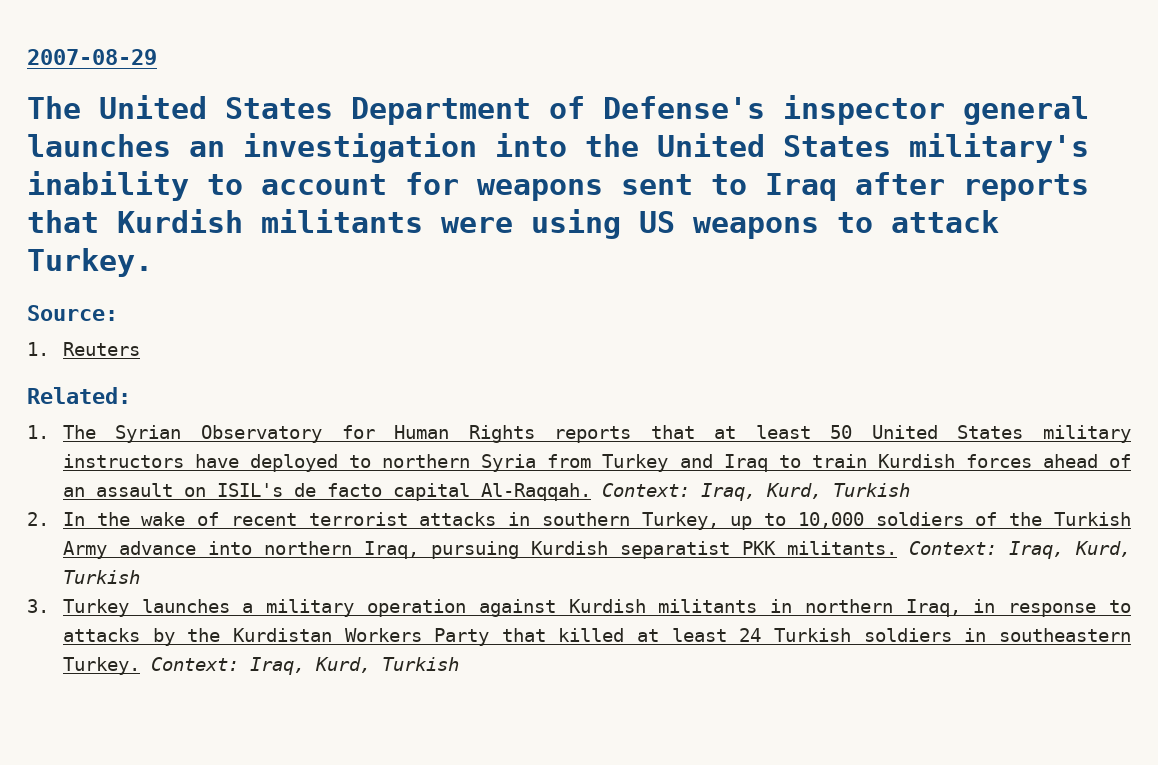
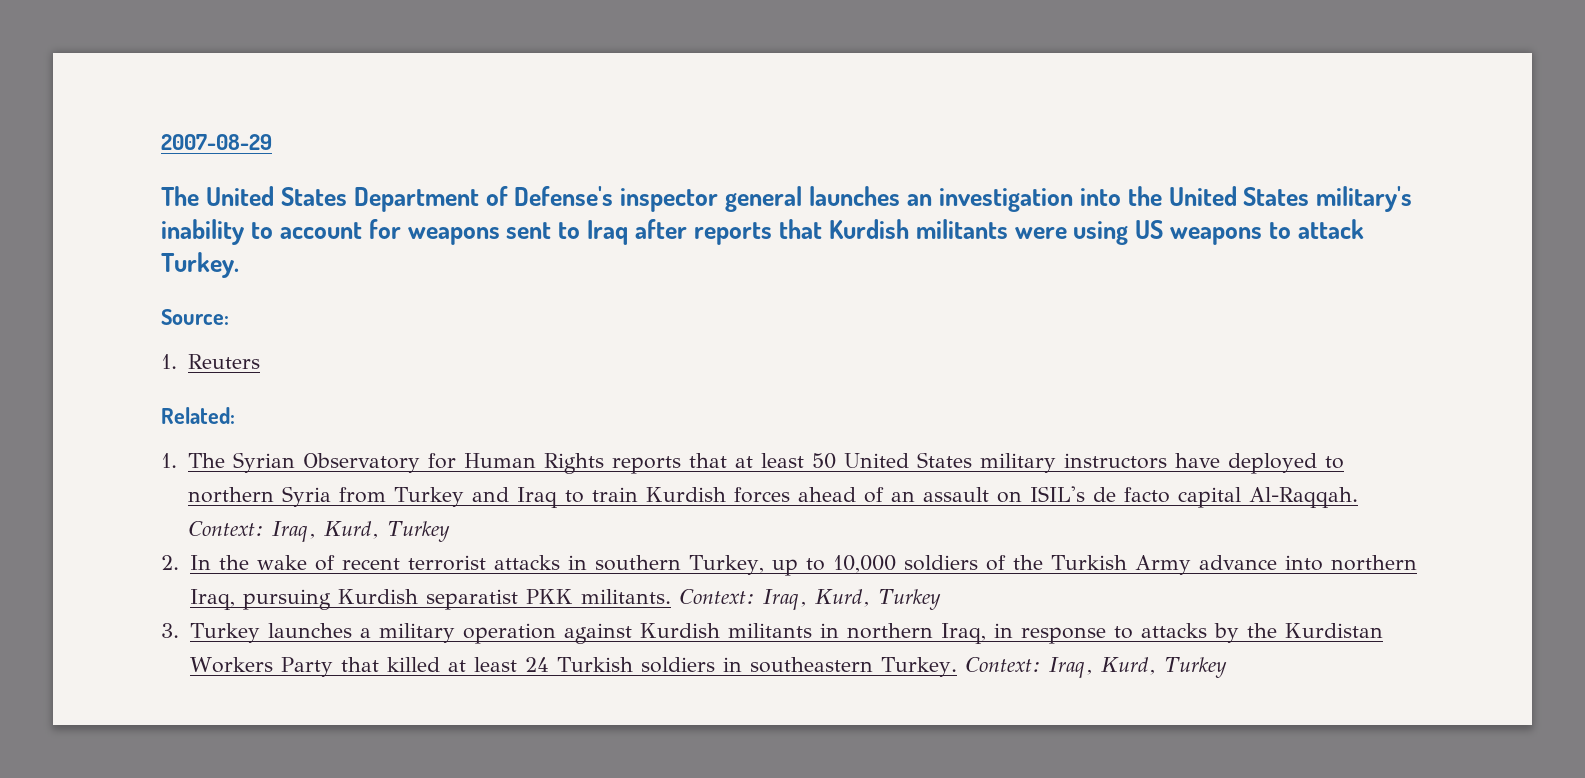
- 1. The Syrian Observatory for Human Rights reports that at least 50 United States military instructors have deployed to northern Syria from Turkey and Iraq to train Kurdish forces ahead of an assault on ISIL's de facto capital Al-Raqqah. Context: Iraq, Kurd, Turkish
+ 1. The Syrian Observatory for Human Rights reports that at least 50 United States military instructors have deployed to northern Syria from Turkey and Iraq to train Kurdish forces ahead of an assault on ISIL's de facto capital Al-Raqqah. Context: Iraq, Kurd, Turkey
- 2. In the wake of recent terrorist attacks in southern Turkey, up to 10,000 soldiers of the Turkish Army advance into northern Iraq, pursuing Kurdish separatist PKK militants. Context: Iraq, Kurd, Turkish
+ 2. In the wake of recent terrorist attacks in southern Turkey, up to 10,000 soldiers of the Turkish Army advance into northern Iraq, pursuing Kurdish separatist PKK militants. Context: Iraq, Kurd, Turkey
- 3. Turkey launches a military operation against Kurdish militants in northern Iraq, in response to attacks by the Kurdistan Workers Party that killed at least 24 Turkish soldiers in southeastern Turkey. Context: Iraq, Kurd, Turkish
+ 3. Turkey launches a military operation against Kurdish militants in northern Iraq, in response to attacks by the Kurdistan Workers Party that killed at least 24 Turkish soldiers in southeastern Turkey. Context: Iraq, Kurd, Turkey

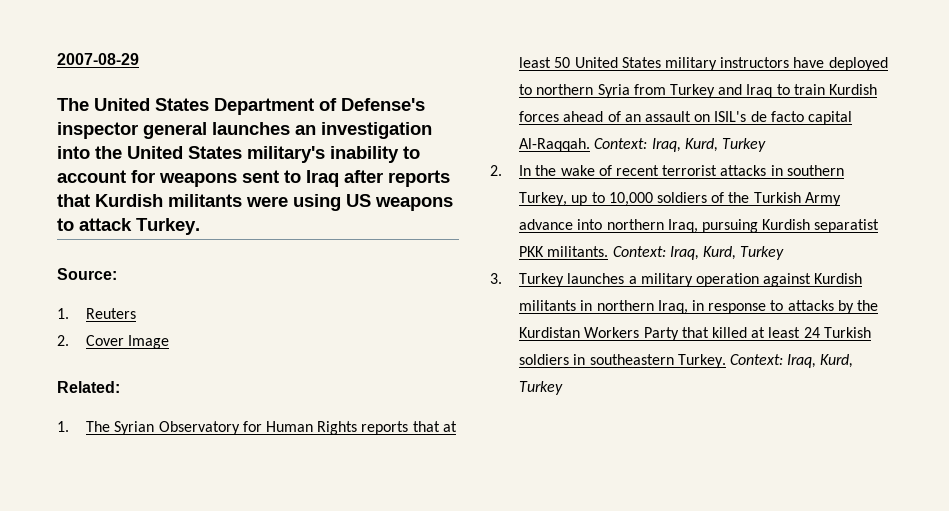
+ 2. Cover Image

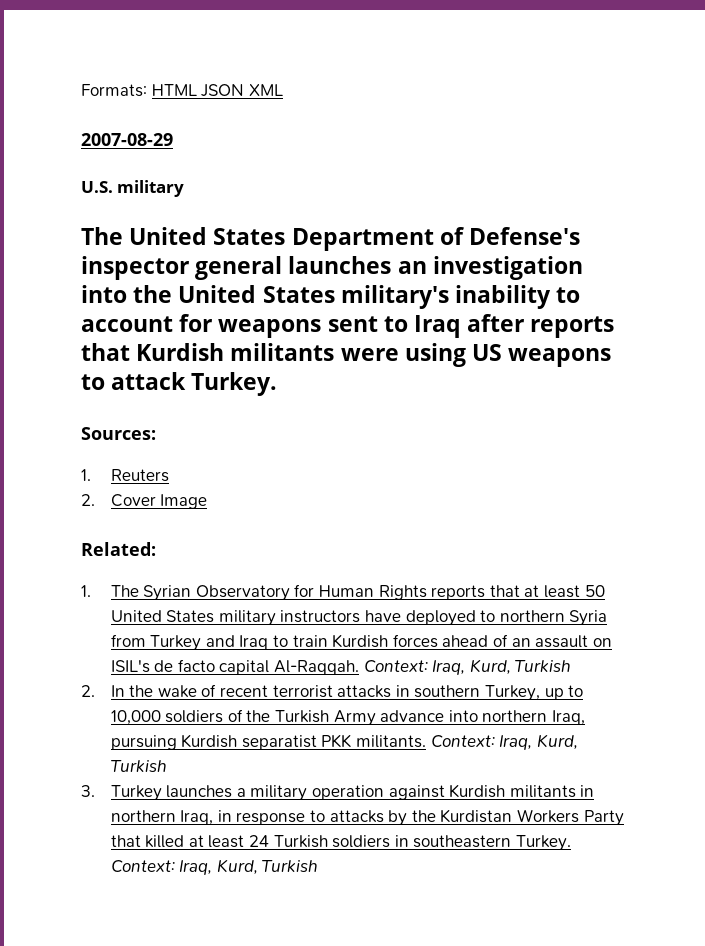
+ Formats: HTML JSON XML
+ U.S. military
- Source:
+ Sources:
- 1. The Syrian Observatory for Human Rights reports that at least 50 United States military instructors have deployed to northern Syria from Turkey and Iraq to train Kurdish forces ahead of an assault on ISIL's de facto capital Al-Raqqah. Context: Iraq, Kurd, Turkey
+ 1. The Syrian Observatory for Human Rights reports that at least 50 United States military instructors have deployed to northern Syria from Turkey and Iraq to train Kurdish forces ahead of an assault on ISIL's de facto capital Al-Raqqah. Context: Iraq, Kurd, Turkish
- 2. In the wake of recent terrorist attacks in southern Turkey, up to 10,000 soldiers of the Turkish Army advance into northern Iraq, pursuing Kurdish separatist PKK militants. Context: Iraq, Kurd, Turkey
+ 2. In the wake of recent terrorist attacks in southern Turkey, up to 10,000 soldiers of the Turkish Army advance into northern Iraq, pursuing Kurdish separatist PKK militants. Context: Iraq, Kurd, Turkish
- 3. Turkey launches a military operation against Kurdish militants in northern Iraq, in response to attacks by the Kurdistan Workers Party that killed at least 24 Turkish soldiers in southeastern Turkey. Context: Iraq, Kurd, Turkey
+ 3. Turkey launches a military operation against Kurdish militants in northern Iraq, in response to attacks by the Kurdistan Workers Party that killed at least 24 Turkish soldiers in southeastern Turkey. Context: Iraq, Kurd, Turkish

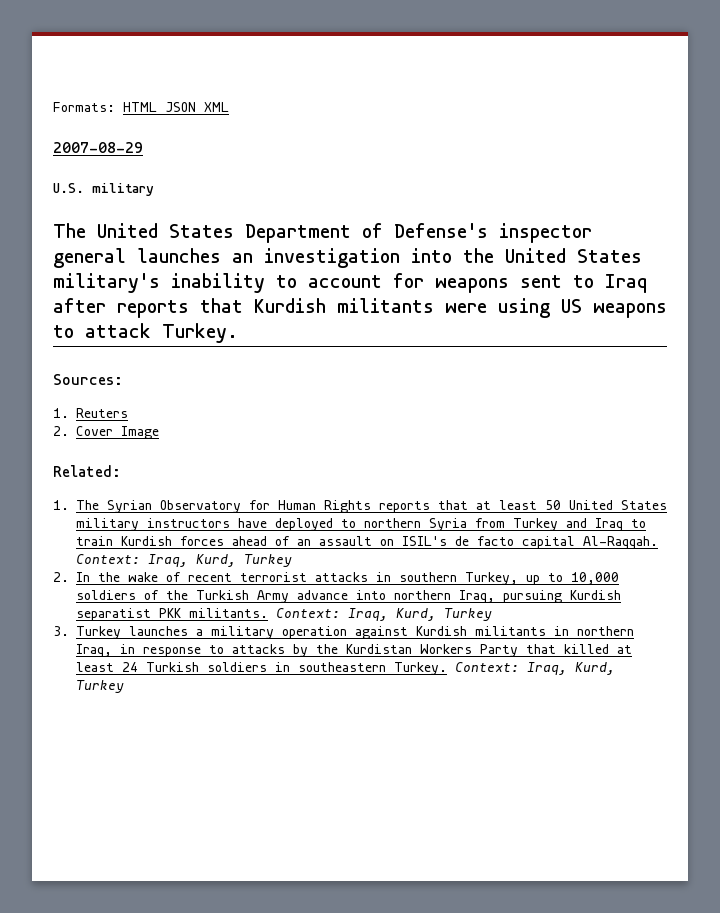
- 1. The Syrian Observatory for Human Rights reports that at least 50 United States military instructors have deployed to northern Syria from Turkey and Iraq to train Kurdish forces ahead of an assault on ISIL's de facto capital Al-Raqqah. Context: Iraq, Kurd, Turkish
+ 1. The Syrian Observatory for Human Rights reports that at least 50 United States military instructors have deployed to northern Syria from Turkey and Iraq to train Kurdish forces ahead of an assault on ISIL's de facto capital Al-Raqqah. Context: Iraq, Kurd, Turkey
- 2. In the wake of recent terrorist attacks in southern Turkey, up to 10,000 soldiers of the Turkish Army advance into northern Iraq, pursuing Kurdish separatist PKK militants. Context: Iraq, Kurd, Turkish
+ 2. In the wake of recent terrorist attacks in southern Turkey, up to 10,000 soldiers of the Turkish Army advance into northern Iraq, pursuing Kurdish separatist PKK militants. Context: Iraq, Kurd, Turkey
- 3. Turkey launches a military operation against Kurdish militants in northern Iraq, in response to attacks by the Kurdistan Workers Party that killed at least 24 Turkish soldiers in southeastern Turkey. Context: Iraq, Kurd, Turkish
+ 3. Turkey launches a military operation against Kurdish militants in northern Iraq, in response to attacks by the Kurdistan Workers Party that killed at least 24 Turkish soldiers in southeastern Turkey. Context: Iraq, Kurd, Turkey

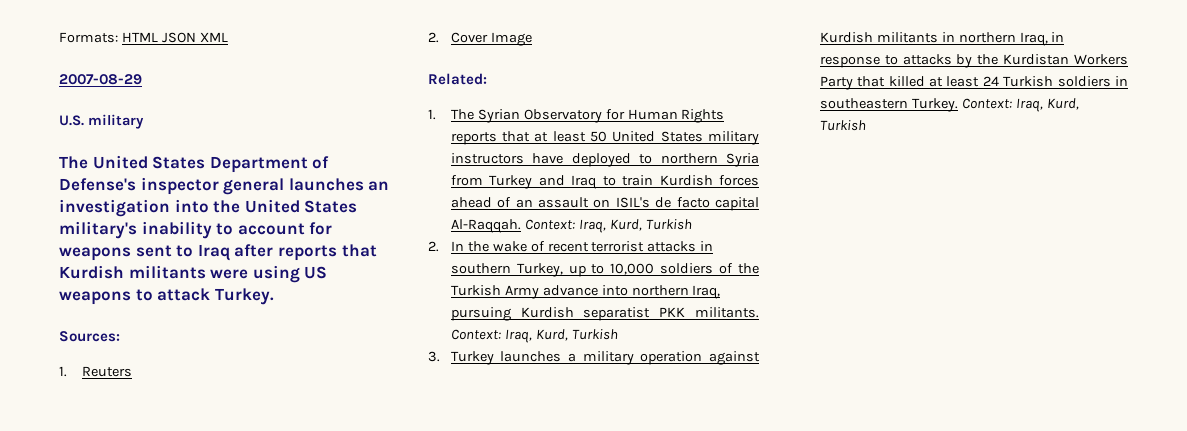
- 1. The Syrian Observatory for Human Rights reports that at least 50 United States military instructors have deployed to northern Syria from Turkey and Iraq to train Kurdish forces ahead of an assault on ISIL's de facto capital Al-Raqqah. Context: Iraq, Kurd, Turkey
+ 1. The Syrian Observatory for Human Rights reports that at least 50 United States military instructors have deployed to northern Syria from Turkey and Iraq to train Kurdish forces ahead of an assault on ISIL's de facto capital Al-Raqqah. Context: Iraq, Kurd, Turkish
- 2. In the wake of recent terrorist attacks in southern Turkey, up to 10,000 soldiers of the Turkish Army advance into northern Iraq, pursuing Kurdish separatist PKK militants. Context: Iraq, Kurd, Turkey
+ 2. In the wake of recent terrorist attacks in southern Turkey, up to 10,000 soldiers of the Turkish Army advance into northern Iraq, pursuing Kurdish separatist PKK militants. Context: Iraq, Kurd, Turkish
- 3. Turkey launches a military operation against Kurdish militants in northern Iraq, in response to attacks by the Kurdistan Workers Party that killed at least 24 Turkish soldiers in southeastern Turkey. Context: Iraq, Kurd, Turkey
+ 3. Turkey launches a military operation against Kurdish militants in northern Iraq, in response to attacks by the Kurdistan Workers Party that killed at least 24 Turkish soldiers in southeastern Turkey. Context: Iraq, Kurd, Turkish

